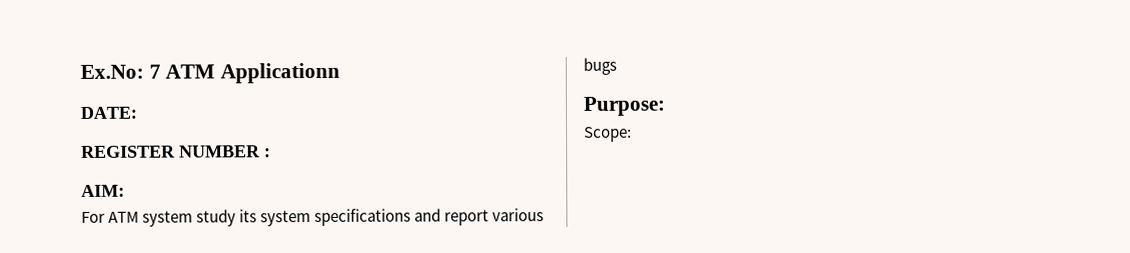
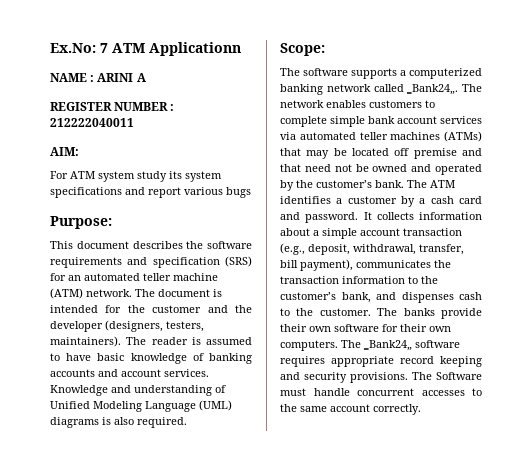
- DATE:
+ NAME : ARINI A
- REGISTER NUMBER :
+ REGISTER NUMBER : 212222040011
+ This document describes the software requirements and specification (SRS) for an automated teller machine (ATM) network. The document is intended for the customer and the developer (designers, testers, maintainers). The reader is assumed to have basic knowledge of banking accounts and account services. Knowledge and understanding of Unified Modeling Language (UML) diagrams is also required.
  Scope:
+ The software supports a computerized banking network called ‗Bank24„. The network enables customers to complete simple bank account services via automated teller machines (ATMs) that may be located off premise and that need not be owned and operated by the customer’s bank. The ATM identifies a customer by a cash card and password. It collects information about a simple account transaction (e.g., deposit, withdrawal, transfer, bill payment), communicates the transaction information to the customer’s bank, and dispenses cash to the customer. The banks provide their own software for their own computers. The ‗Bank24„ software requires appropriate record keeping and security provisions. The Software must handle concurrent accesses to the same account correctly.

